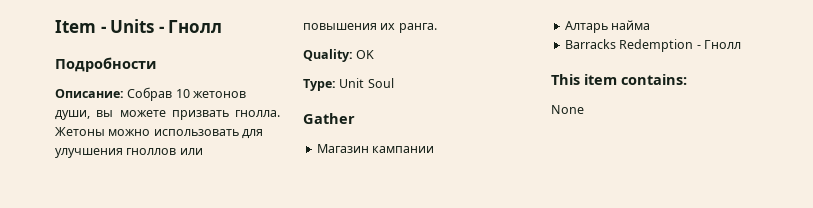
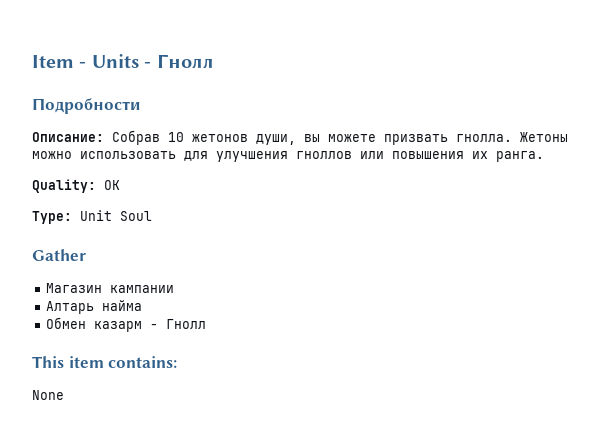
- Barracks Redemption - Гнолл
+ Обмен казарм - Гнолл

